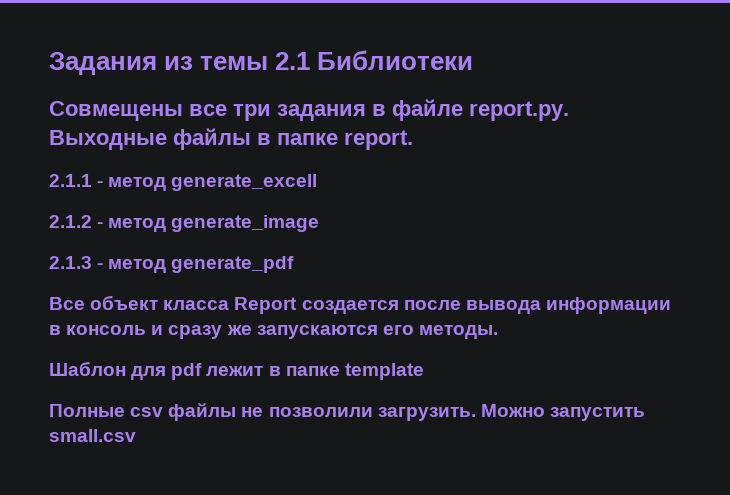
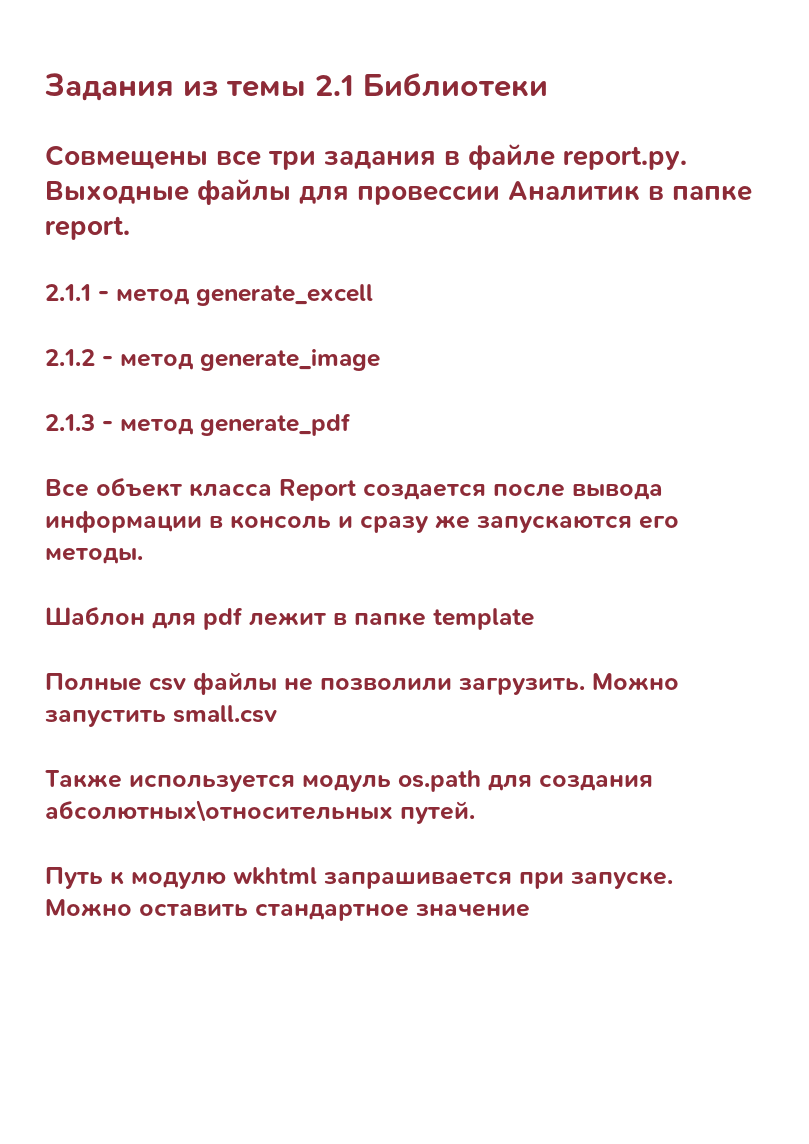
- Совмещены все три задания в файле report.py. Выходные файлы в папке report.
+ Совмещены все три задания в файле report.py. Выходные файлы для провессии Аналитик в папке report.
+ Также используется модуль os.path для создания абсолютных\относительных путей.
+ Путь к модулю wkhtml запрашивается при запуске. Можно оставить стандартное значение

